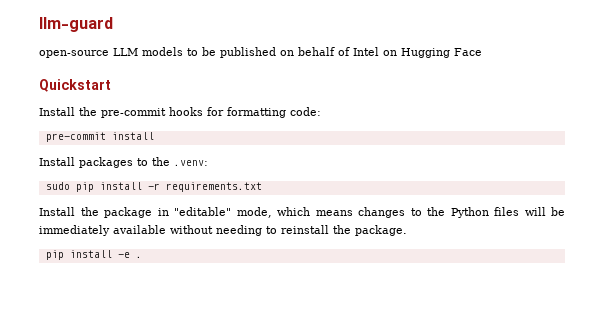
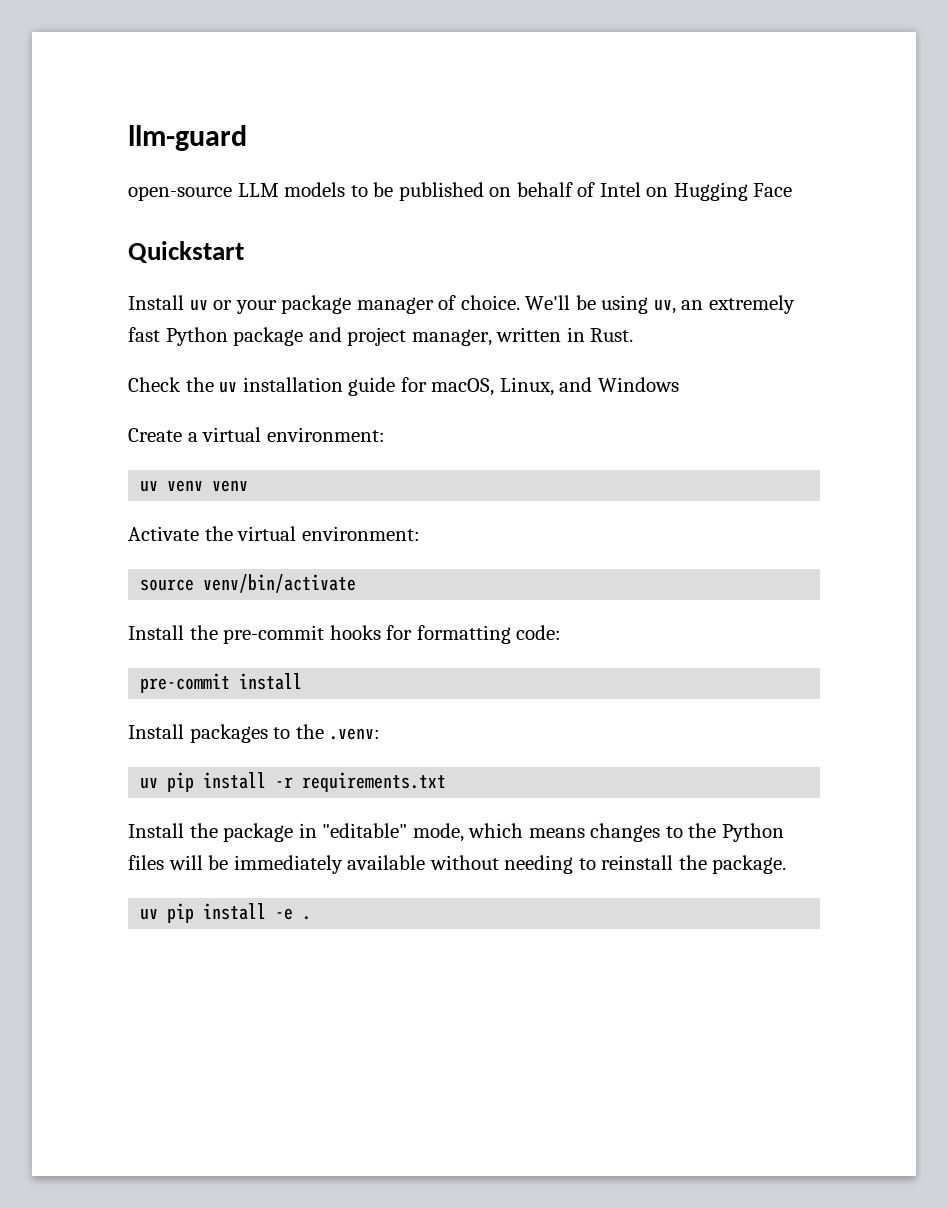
+ Install uv or your package manager of choice. We'll be using uv, an extremely fast Python package and project manager, written in Rust.
+ Check the uv installation guide for macOS, Linux, and Windows
+ Create a virtual environment:
+ uv venv venv
+ Activate the virtual environment:
+ source venv/bin/activate
- sudo pip install -r requirements.txt
+ uv pip install -r requirements.txt
- pip install -e .
+ uv pip install -e .

